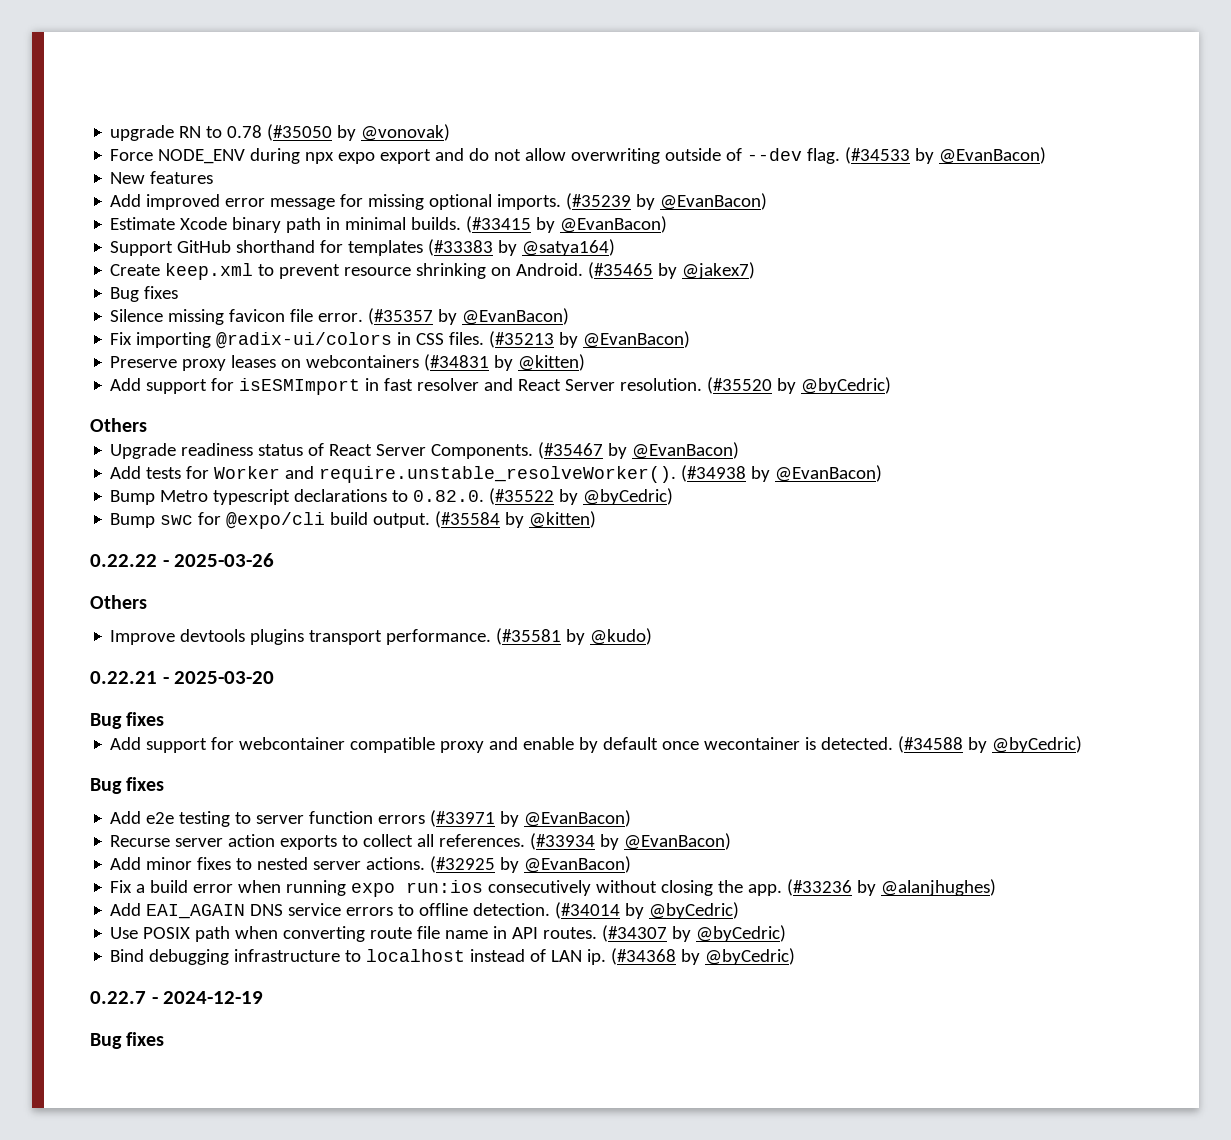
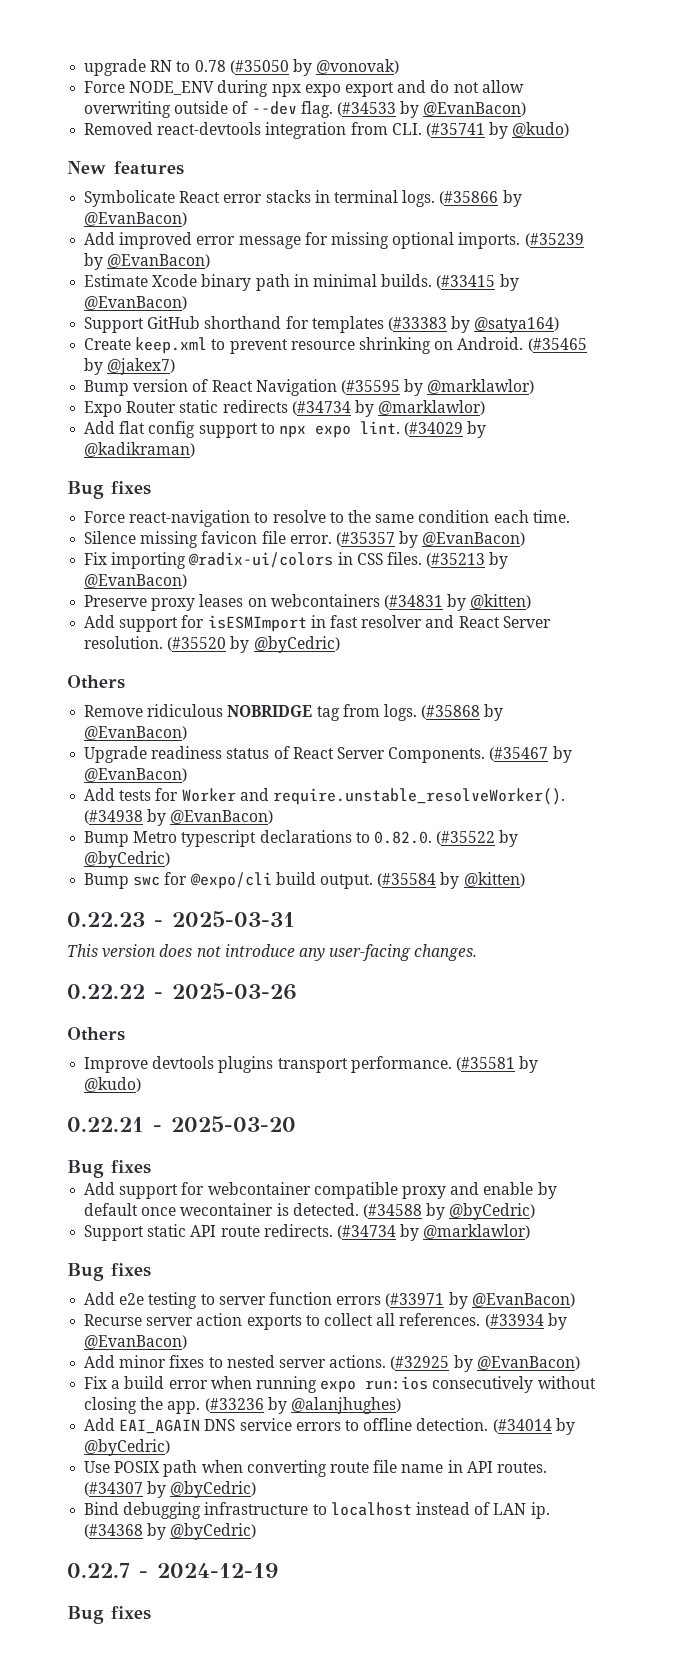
+ Removed react-devtools integration from CLI. (#35741 by @kudo)
  New features
+ Symbolicate React error stacks in terminal logs. (#35866 by @EvanBacon)
  (#35465 by @jakex7)
+ Bump version of React Navigation (#35595 by @marklawlor)
+ Expo Router static redirects (#34734 by @marklawlor)
+ Add flat config support to npx expo lint. (#34029 by @kadikraman)
  Bug fixes
+ Force react-navigation to resolve to the same condition each time.
+ Remove ridiculous NOBRIDGE tag from logs. (#35868 by @EvanBacon)
+ 0.22.23 - 2025-03-31
+ This version does not introduce any user-facing changes.
+ Support static API route redirects. (#34734 by @marklawlor)

